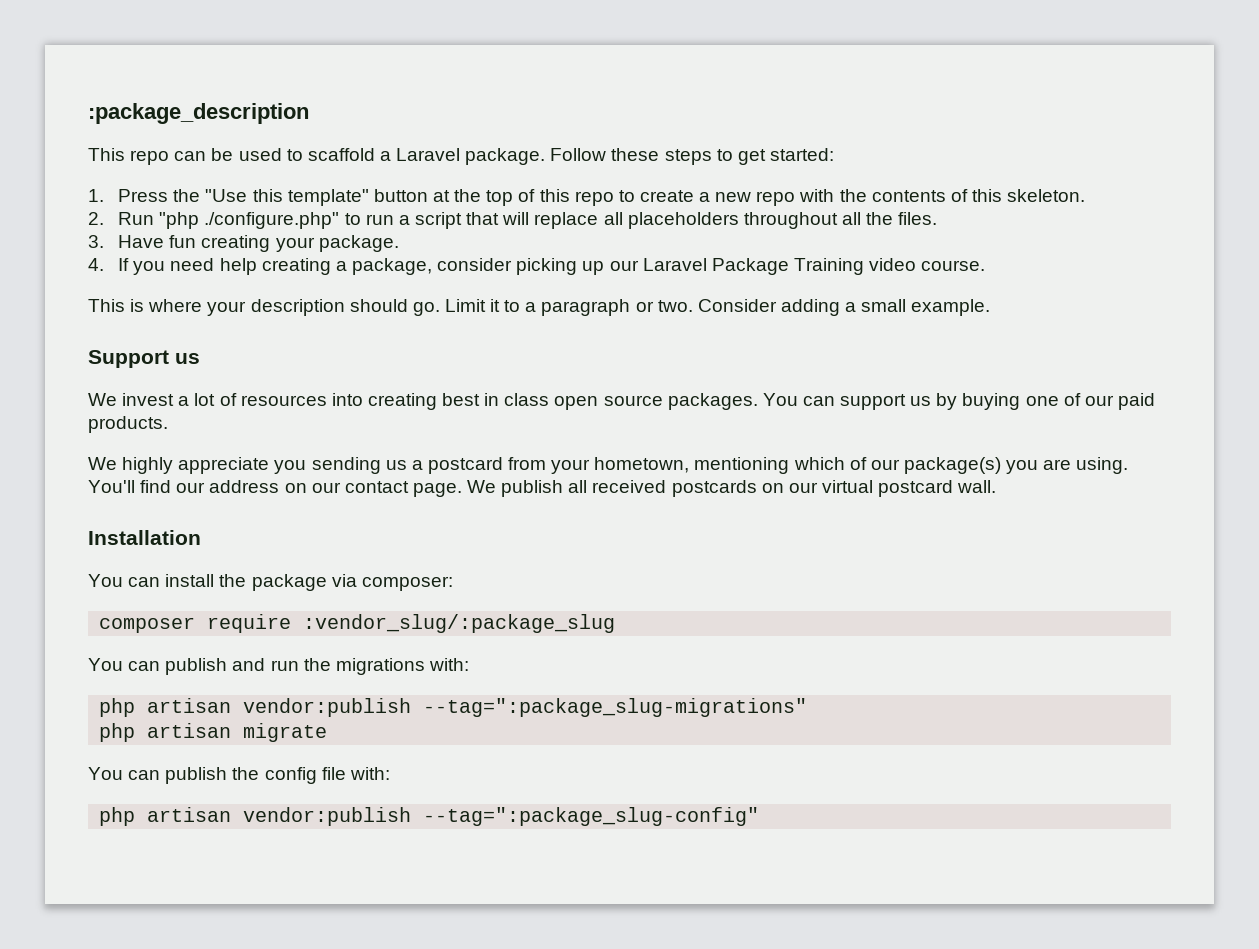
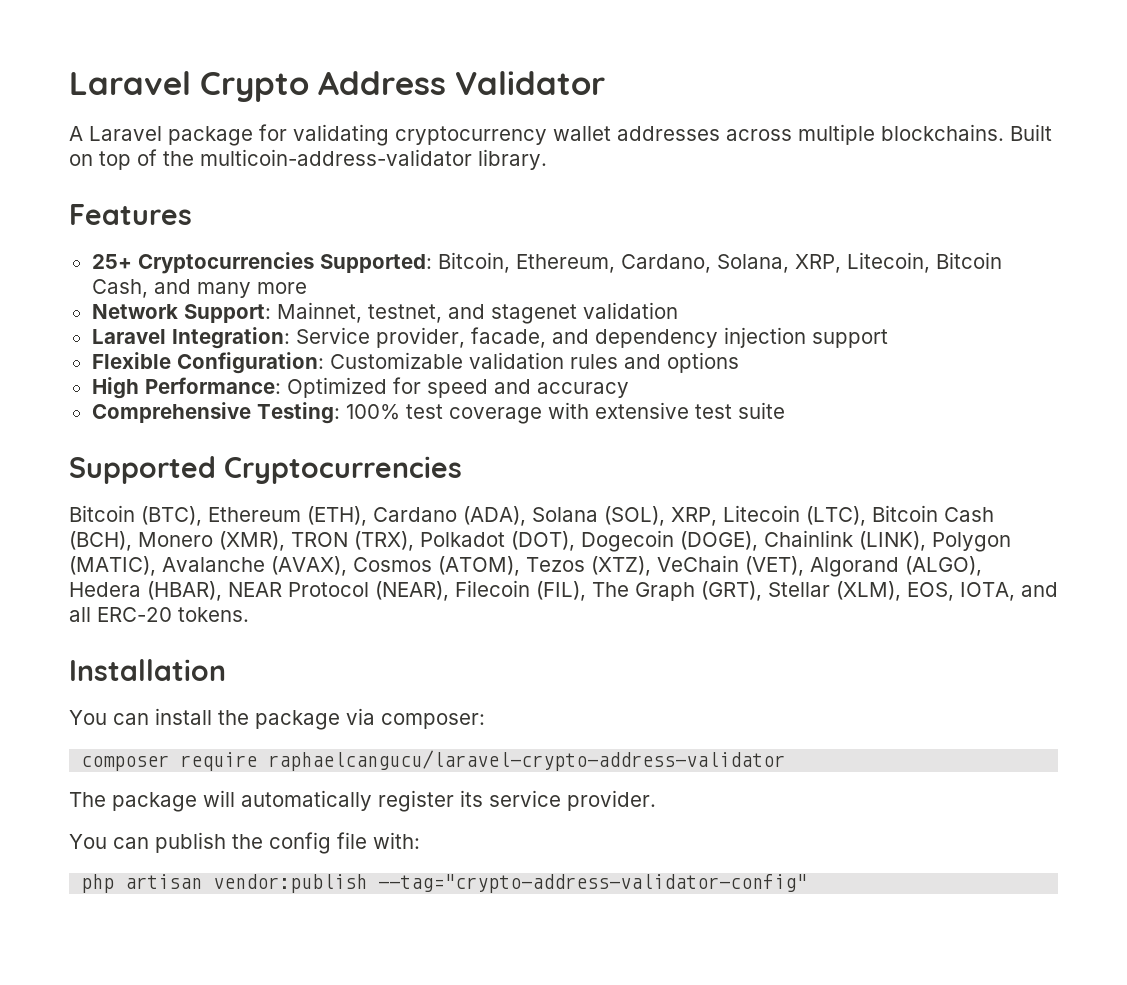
- :package_description
- This repo can be used to scaffold a Laravel package. Follow these steps to get started:
- 1. Press the "Use this template" button at the top of this repo to create a new repo with the contents of this skeleton.
- 2. Run "php ./configure.php" to run a script that will replace all placeholders throughout all the files.
- 3. Have fun creating your package.
- 4. If you need help creating a package, consider picking up our Laravel Package Training video course.
- This is where your description should go. Limit it to a paragraph or two. Consider adding a small example.
- Support us
- We invest a lot of resources into creating best in class open source packages. You can support us by buying one of our paid products.
- We highly appreciate you sending us a postcard from your hometown, mentioning which of our package(s) you are using. You'll find our address on our contact page. We publish all received postcards on our virtual postcard wall.
+ Laravel Crypto Address Validator
+ A Laravel package for validating cryptocurrency wallet addresses across multiple blockchains. Built on top of the multicoin-address-validator library.
+ Features
+ 25+ Cryptocurrencies Supported: Bitcoin, Ethereum, Cardano, Solana, XRP, Litecoin, Bitcoin Cash, and many more
+ Network Support: Mainnet, testnet, and stagenet validation
+ Laravel Integration: Service provider, facade, and dependency injection support
+ Flexible Configuration: Customizable validation rules and options
+ High Performance: Optimized for speed and accuracy
+ Comprehensive Testing: 100% test coverage with extensive test suite
+ Supported Cryptocurrencies
+ Bitcoin (BTC), Ethereum (ETH), Cardano (ADA), Solana (SOL), XRP, Litecoin (LTC), Bitcoin Cash (BCH), Monero (XMR), TRON (TRX), Polkadot (DOT), Dogecoin (DOGE), Chainlink (LINK), Polygon (MATIC), Avalanche (AVAX), Cosmos (ATOM), Tezos (XTZ), VeChain (VET), Algorand (ALGO), Hedera (HBAR), NEAR Protocol (NEAR), Filecoin (FIL), The Graph (GRT), Stellar (XLM), EOS, IOTA, and all ERC-20 tokens.
- composer require :vendor_slug/:package_slug
- You can publish and run the migrations with:
- php artisan vendor:publish --tag=":package_slug-migrations"
- php artisan migrate
+ composer require raphaelcangucu/laravel-crypto-address-validator
+ The package will automatically register its service provider.
- php artisan vendor:publish --tag=":package_slug-config"
+ php artisan vendor:publish --tag="crypto-address-validator-config"

